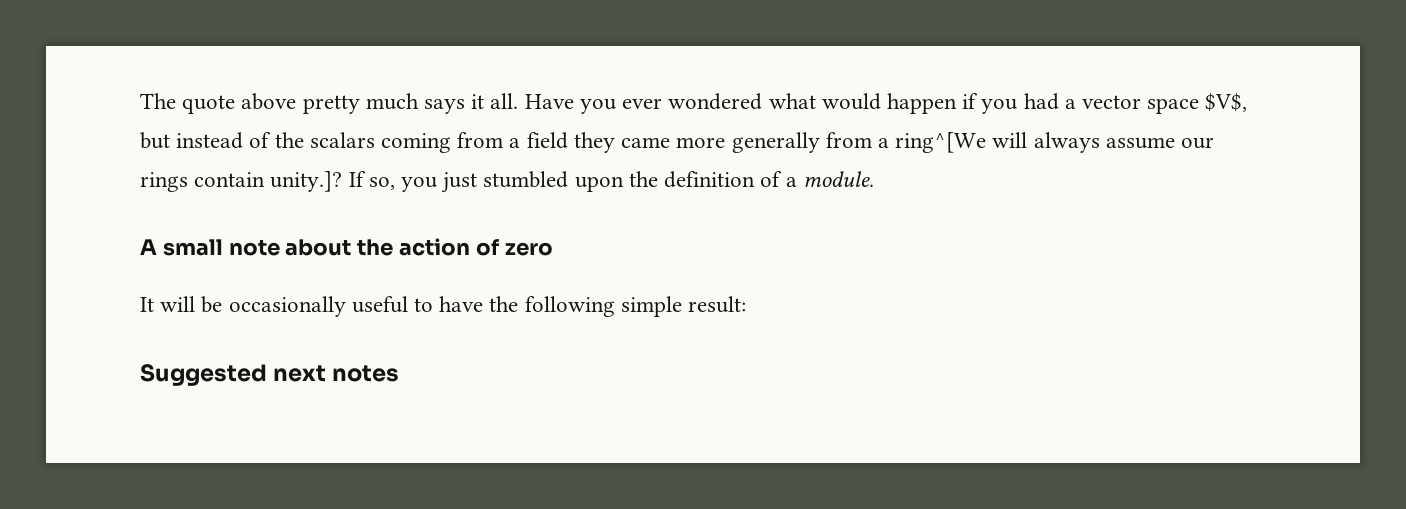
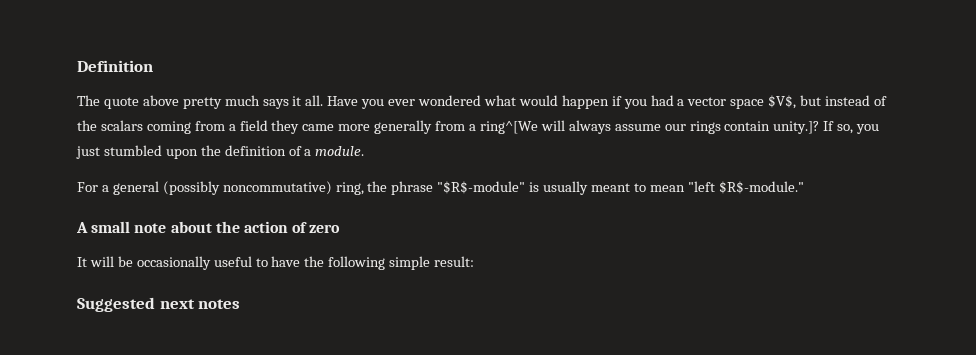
+ Definition
+ For a general (possibly noncommutative) ring, the phrase "$R$-module" is usually meant to mean "left $R$-module."

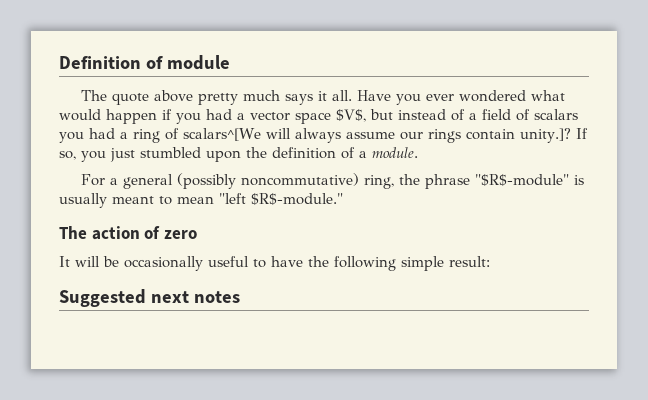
- Definition
+ Definition of module
- Have you ever wondered what would happen if you had a vector space $V$, but instead of the scalars coming from a field they came more generally from a ring^[We will always assume our rings contain unity.]?
+ Have you ever wondered what would happen if you had a vector space $V$, but instead of a field of scalars you had a ring of scalars^[We will always assume our rings contain unity.]?
- A small note about the action of zero
+ The action of zero

